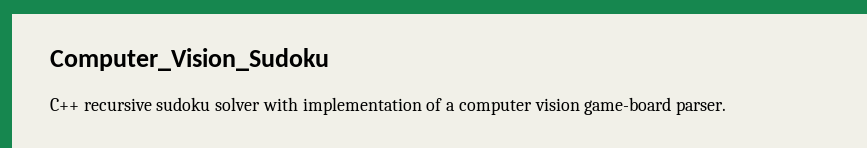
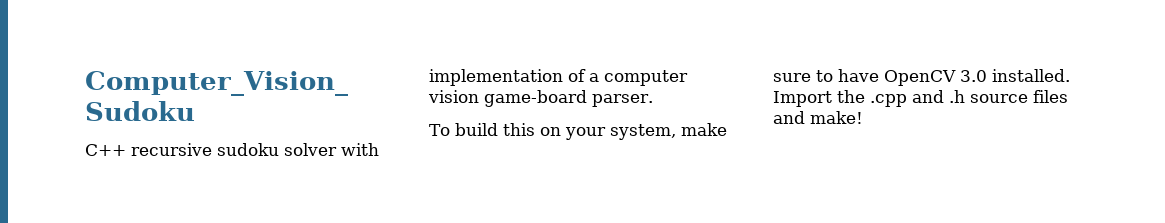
+ To build this on your system, make sure to have OpenCV 3.0 installed. Import the .cpp and .h source files and make!

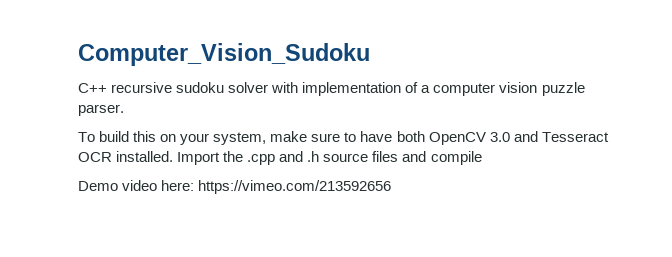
- C++ recursive sudoku solver with implementation of a computer vision game-board parser.
+ C++ recursive sudoku solver with implementation of a computer vision puzzle parser.
- To build this on your system, make sure to have OpenCV 3.0 installed.
+ To build this on your system, make sure to have both OpenCV 3.0 and Tesseract OCR installed.
- Import the .cpp and .h source files and make!
+ Import the .cpp and .h source files and compile
+ Demo video here: https://vimeo.com/213592656

